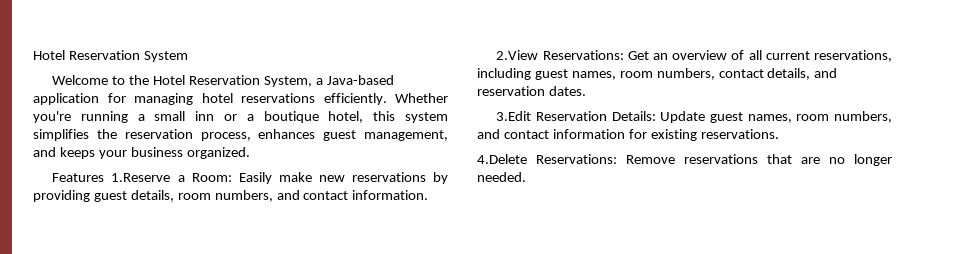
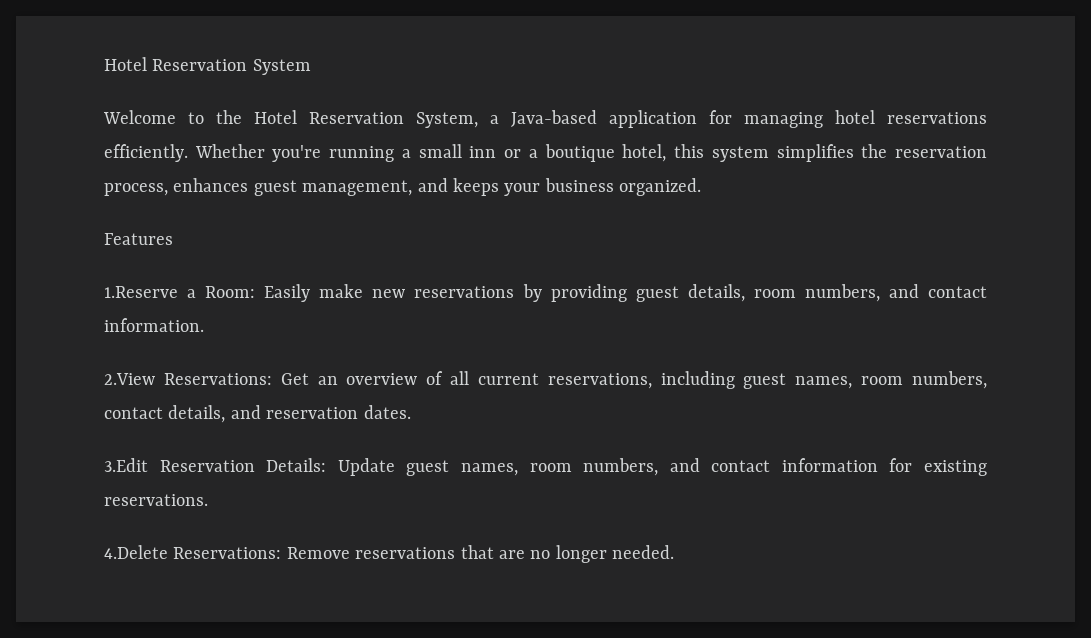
- Features 1.Reserve a Room: Easily make new reservations by providing guest details, room numbers, and contact information.
+ Features
+ 1.Reserve a Room: Easily make new reservations by providing guest details, room numbers, and contact information.

